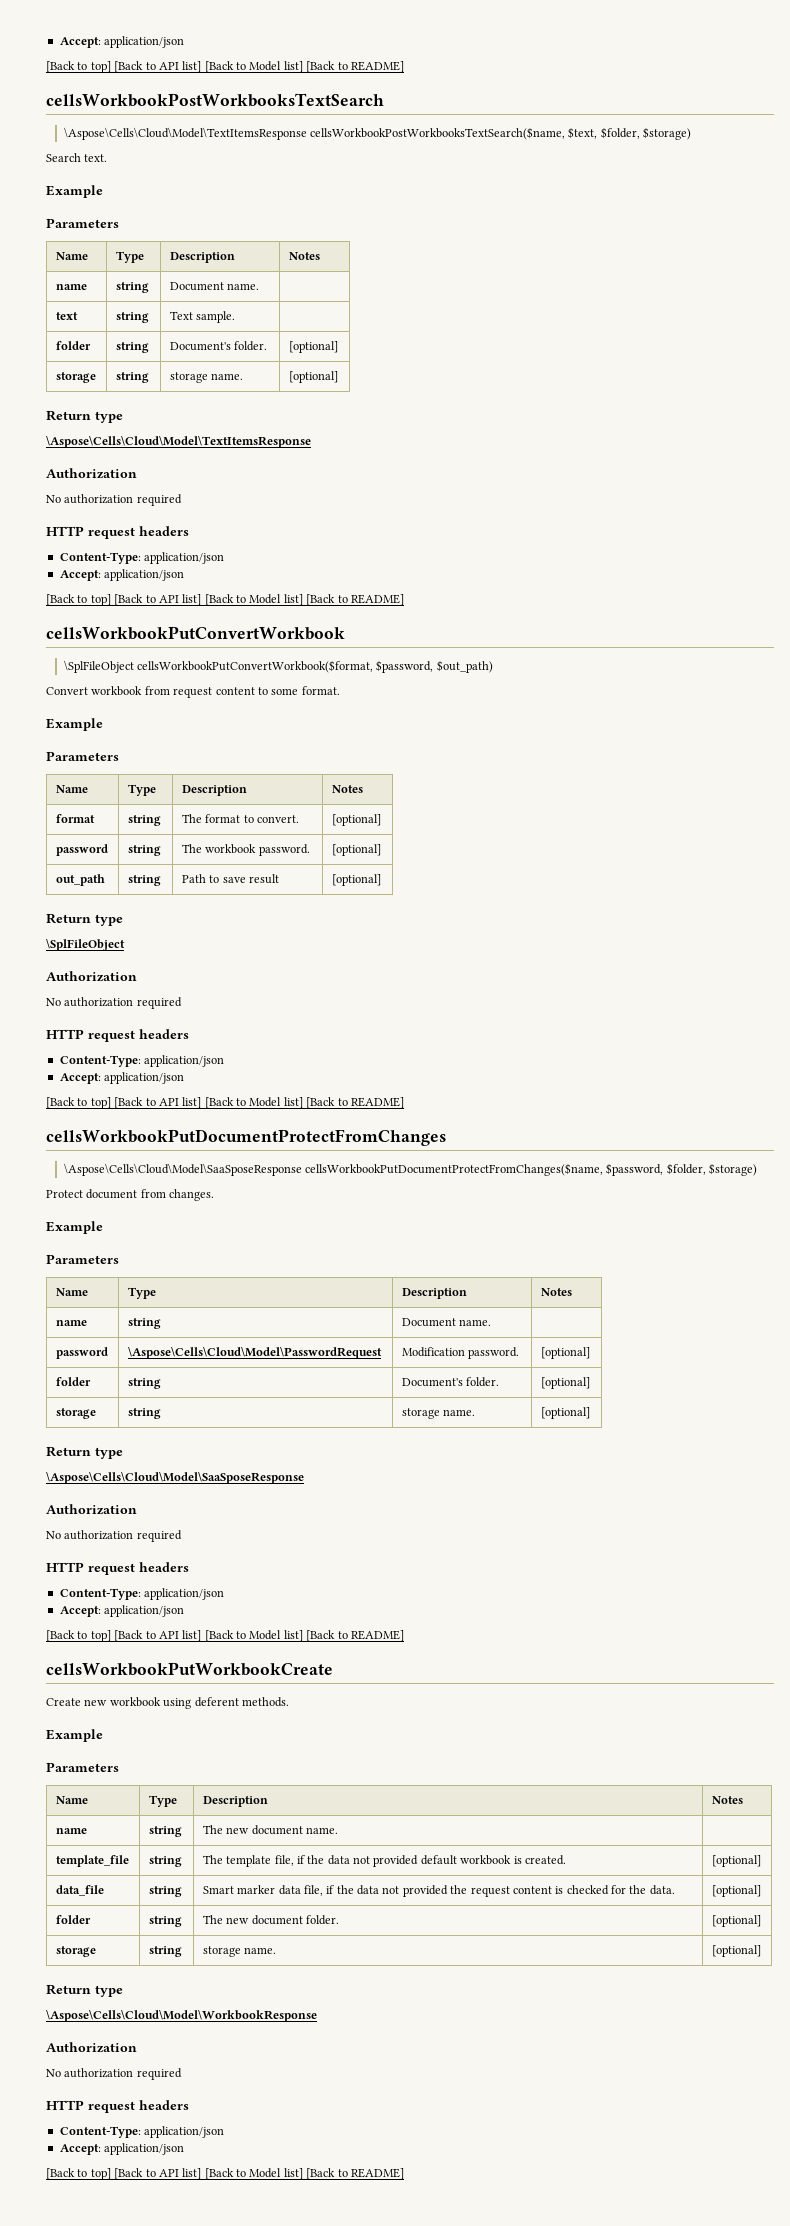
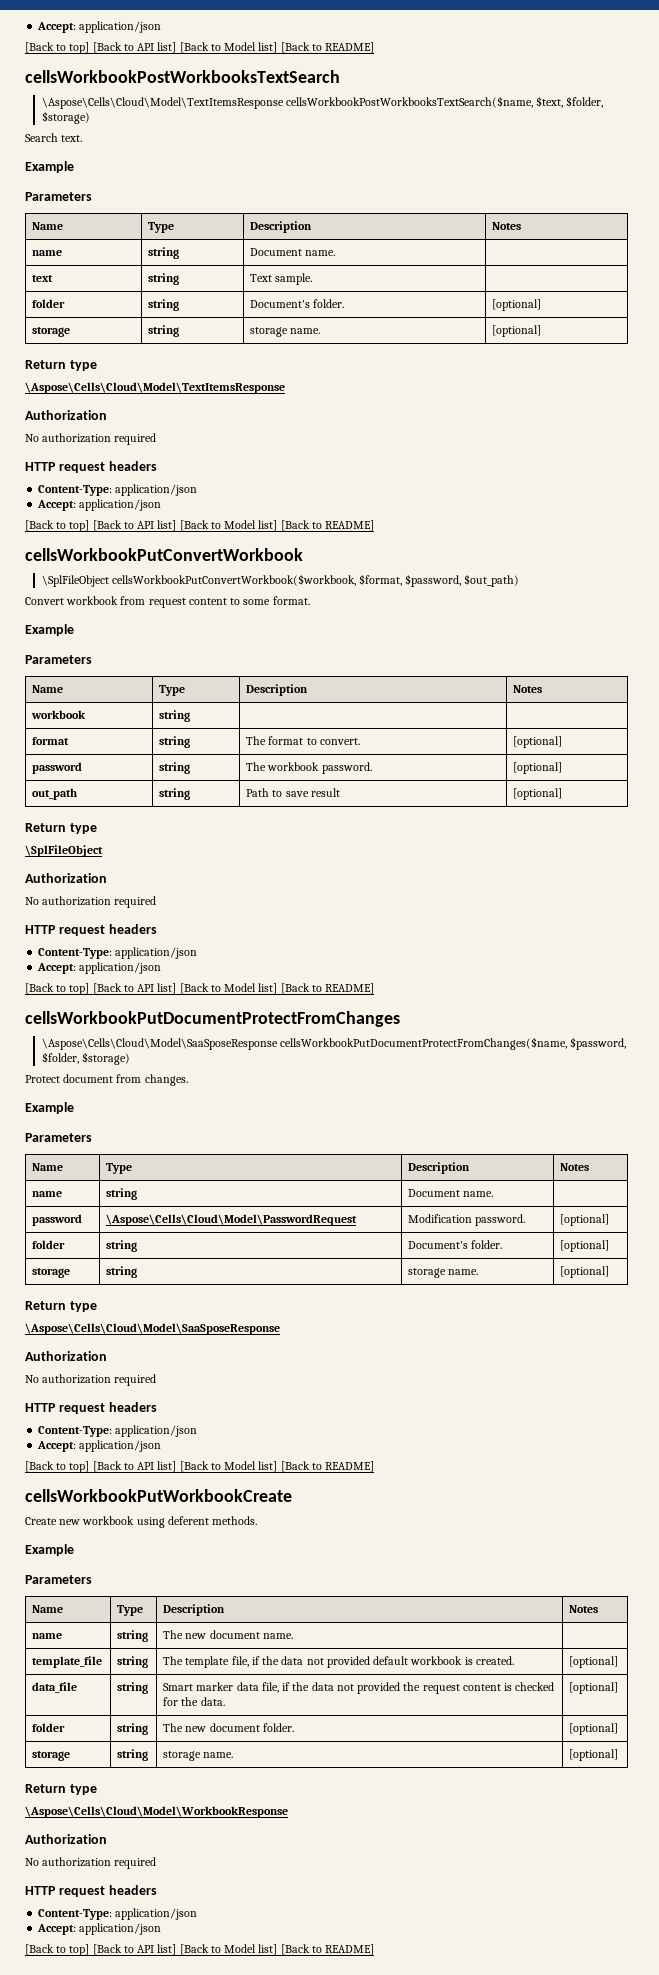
- \SplFileObject cellsWorkbookPutConvertWorkbook($format, $password, $out_path)
+ \SplFileObject cellsWorkbookPutConvertWorkbook($workbook, $format, $password, $out_path)
+ workbook | string | |

